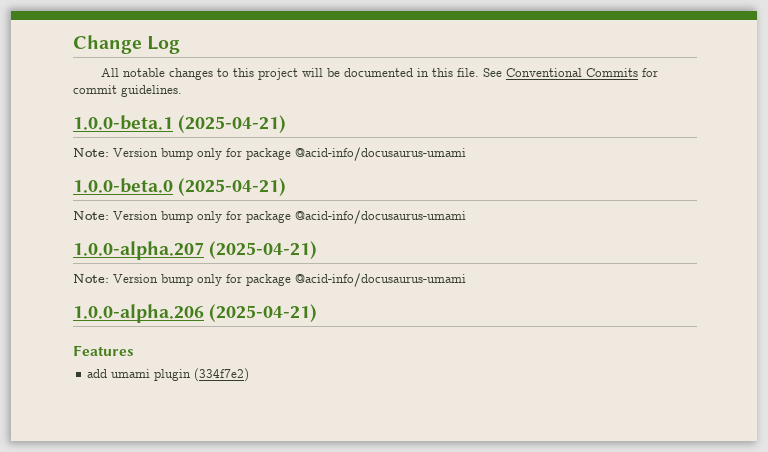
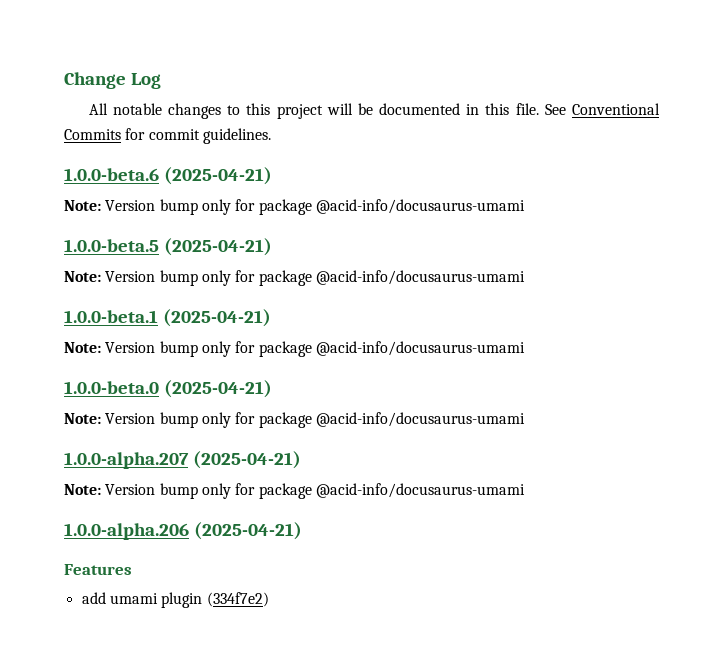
+ 1.0.0-beta.6 (2025-04-21)
+ Note: Version bump only for package @acid-info/docusaurus-umami
+ 1.0.0-beta.5 (2025-04-21)
+ Note: Version bump only for package @acid-info/docusaurus-umami

